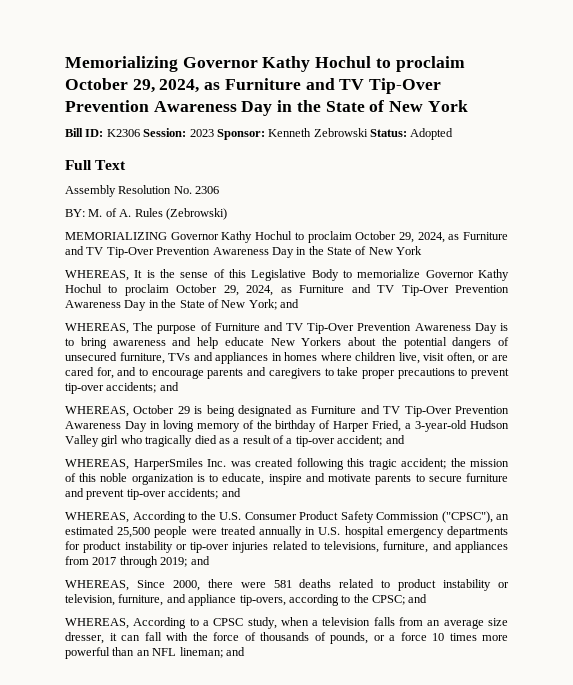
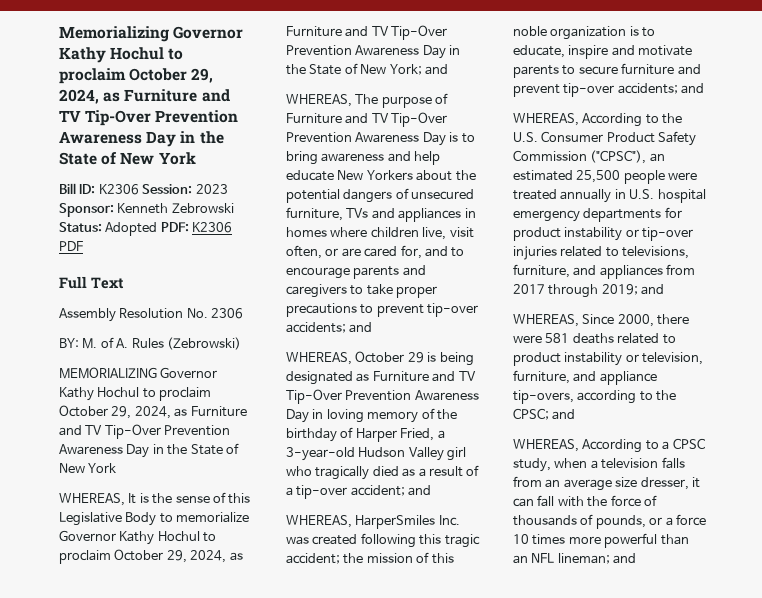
- Bill ID: K2306 Session: 2023 Sponsor: Kenneth Zebrowski Status: Adopted
+ Bill ID: K2306 Session: 2023 Sponsor: Kenneth Zebrowski Status: Adopted PDF: K2306 PDF

